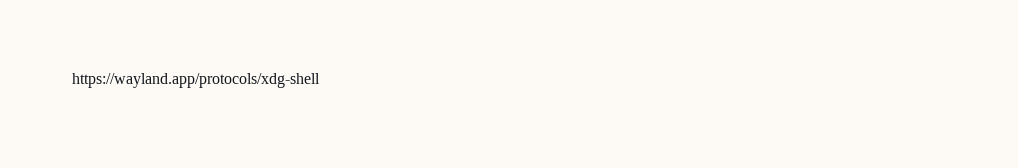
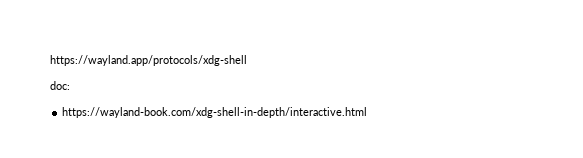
+ doc:
+ https://wayland-book.com/xdg-shell-in-depth/interactive.html

